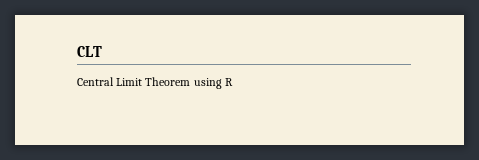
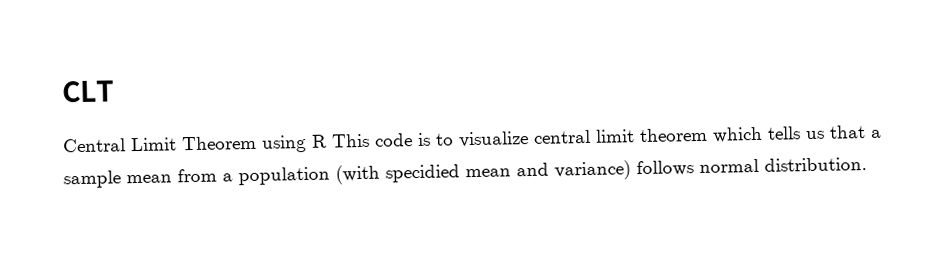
- Central Limit Theorem using R
+ Central Limit Theorem using R This code is to visualize central limit theorem which tells us that a sample mean from a population (with specidied mean and variance) follows normal distribution.

